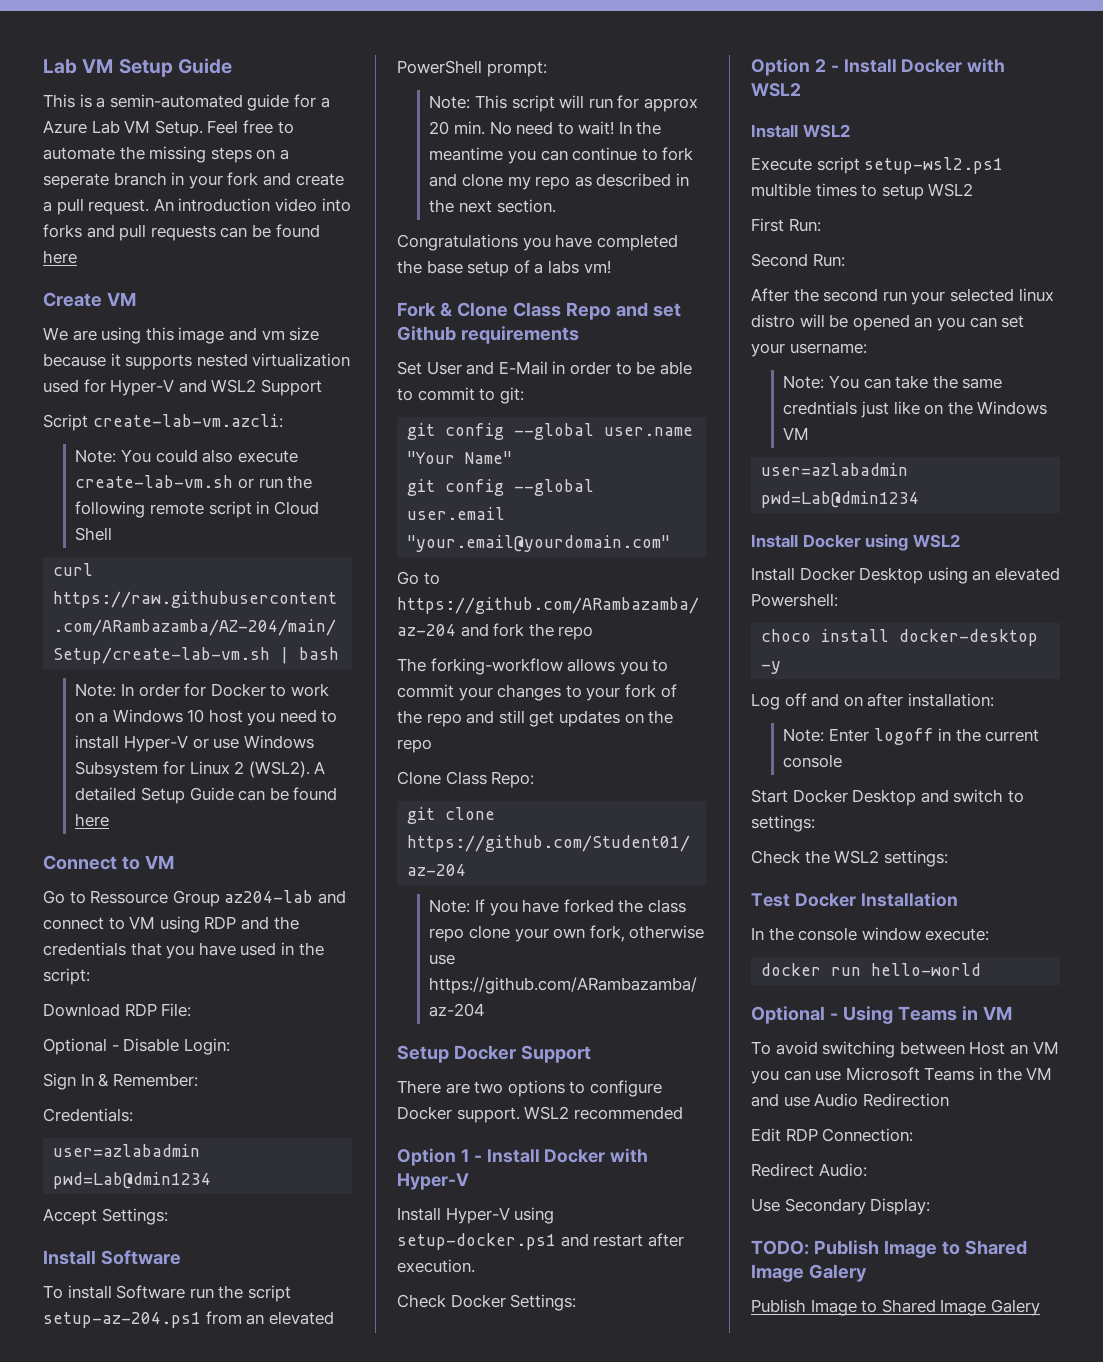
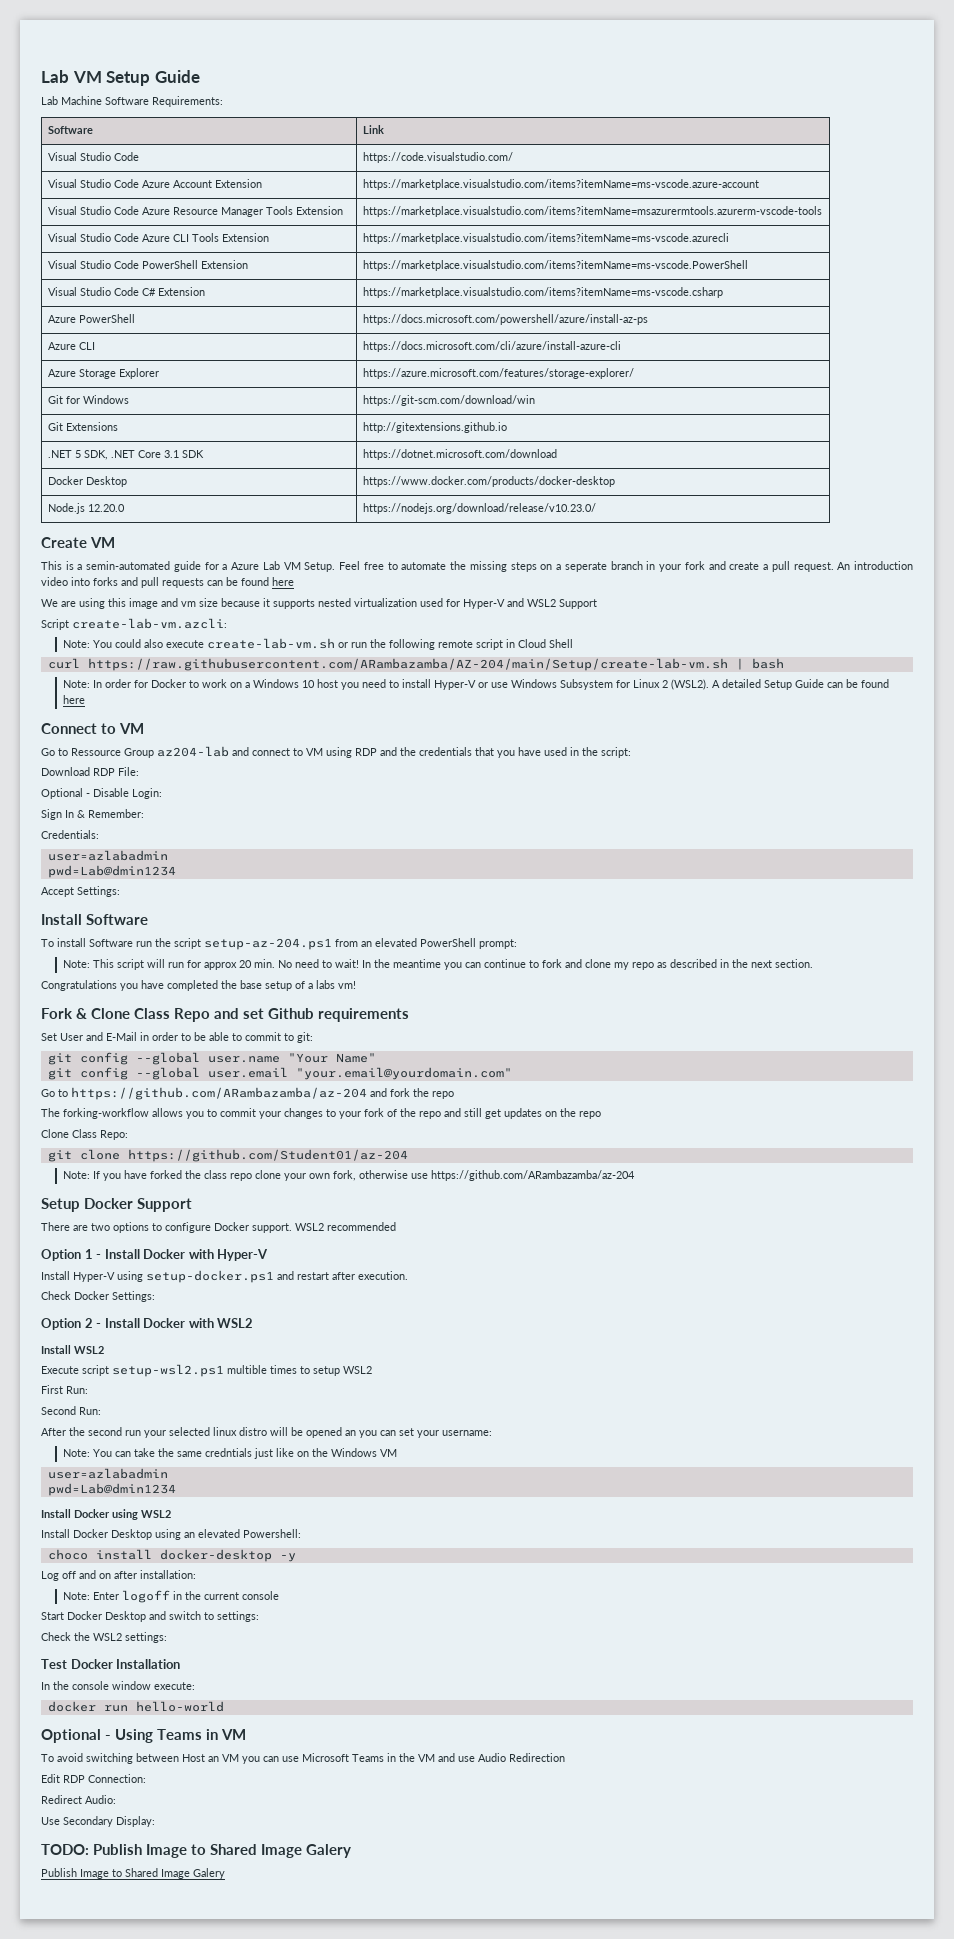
+ Lab Machine Software Requirements:
+ Software | Link
+ Visual Studio Code | https://code.visualstudio.com/
+ Visual Studio Code Azure Account Extension | https://marketplace.visualstudio.com/items?itemName=ms-vscode.azure-account
+ Visual Studio Code Azure Resource Manager Tools Extension | https://marketplace.visualstudio.com/items?itemName=msazurermtools.azurerm-vscode-tools
+ Visual Studio Code Azure CLI Tools Extension | https://marketplace.visualstudio.com/items?itemName=ms-vscode.azurecli
+ Visual Studio Code PowerShell Extension | https://marketplace.visualstudio.com/items?itemName=ms-vscode.PowerShell
+ Visual Studio Code C# Extension | https://marketplace.visualstudio.com/items?itemName=ms-vscode.csharp
+ Azure PowerShell | https://docs.microsoft.com/powershell/azure/install-az-ps
+ Azure CLI | https://docs.microsoft.com/cli/azure/install-azure-cli
+ Azure Storage Explorer | https://azure.microsoft.com/features/storage-explorer/
+ Git for Windows | https://git-scm.com/download/win
+ Git Extensions | http://gitextensions.github.io
+ .NET 5 SDK, .NET Core 3.1 SDK | https://dotnet.microsoft.com/download
+ Docker Desktop | https://www.docker.com/products/docker-desktop
+ Node.js 12.20.0 | https://nodejs.org/download/release/v10.23.0/
+ Create VM
- Create VM

